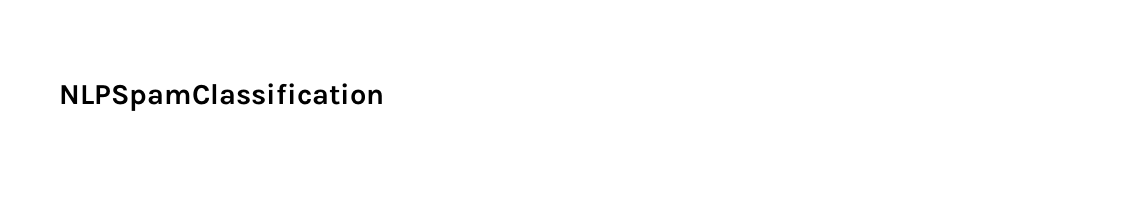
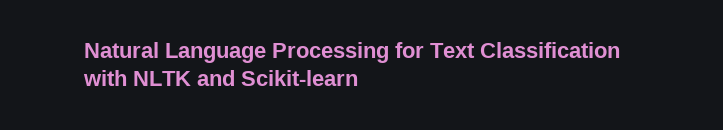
- NLPSpamClassification
+ Natural Language Processing for Text Classification with NLTK and Scikit-learn

